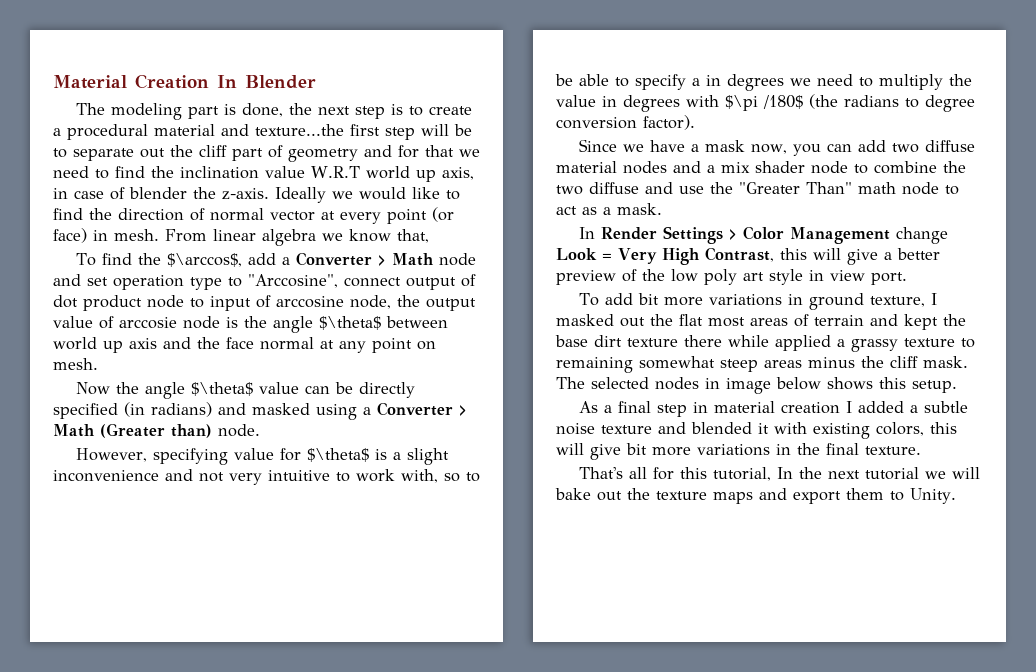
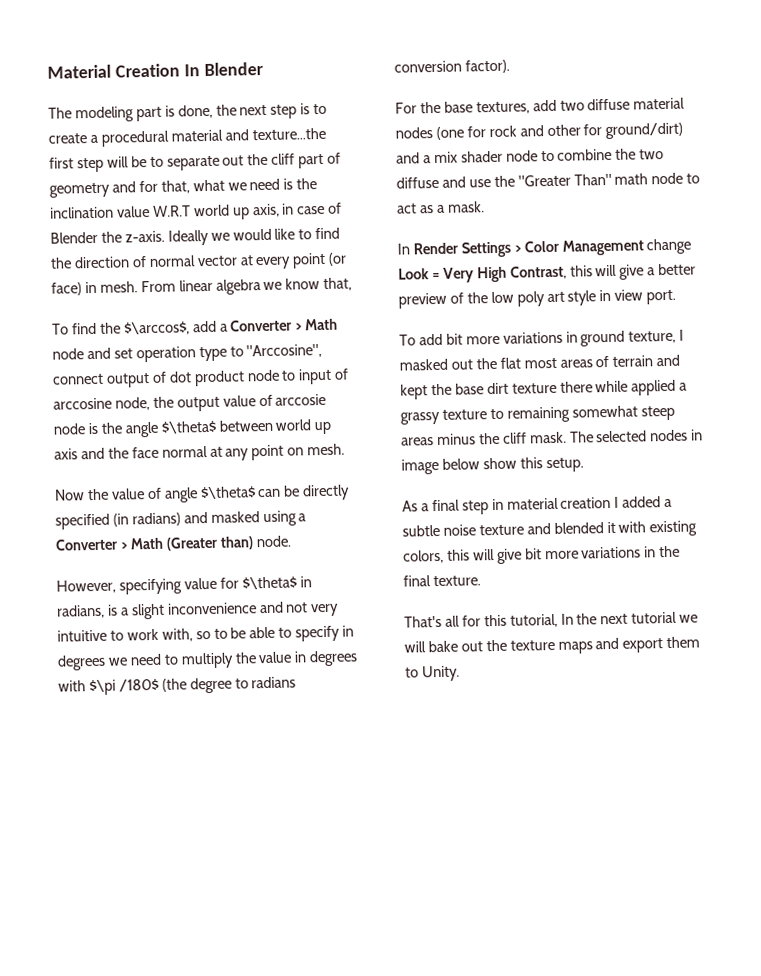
- The modeling part is done, the next step is to create a procedural material and texture...the first step will be to separate out the cliff part of geometry and for that we need to find the inclination value W.R.T world up axis, in case of blender the z-axis.
+ The modeling part is done, the next step is to create a procedural material and texture...the first step will be to separate out the cliff part of geometry and for that, what we need is the inclination value W.R.T world up axis, in case of Blender the z-axis.
- Now the angle $\theta$ value can be directly specified (in radians) and masked using a Converter > Math (Greater than) node.
+ Now the value of angle $\theta$ can be directly specified (in radians) and masked using a Converter > Math (Greater than) node.
- However, specifying value for $\theta$ is a slight inconvenience and not very intuitive to work with, so to be able to specify a in degrees we need to multiply the value in degrees with $\pi /180$ (the radians to degree conversion factor).
+ However, specifying value for $\theta$ in radians, is a slight inconvenience and not very intuitive to work with, so to be able to specify in degrees we need to multiply the value in degrees with $\pi /180$ (the degree to radians conversion factor).
- Since we have a mask now, you can add two diffuse material nodes and a mix shader node to combine the two diffuse and use the "Greater Than" math node to act as a mask.
+ For the base textures, add two diffuse material nodes (one for rock and other for ground/dirt) and a mix shader node to combine the two diffuse and use the "Greater Than" math node to act as a mask.
- The selected nodes in image below shows this setup.
+ The selected nodes in image below show this setup.

